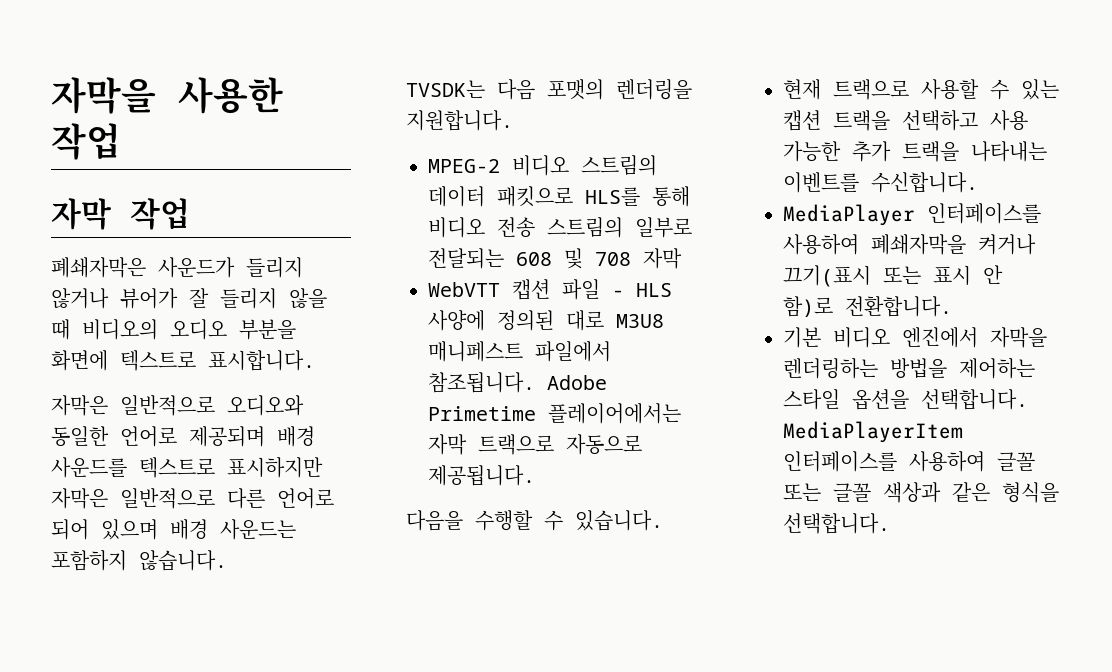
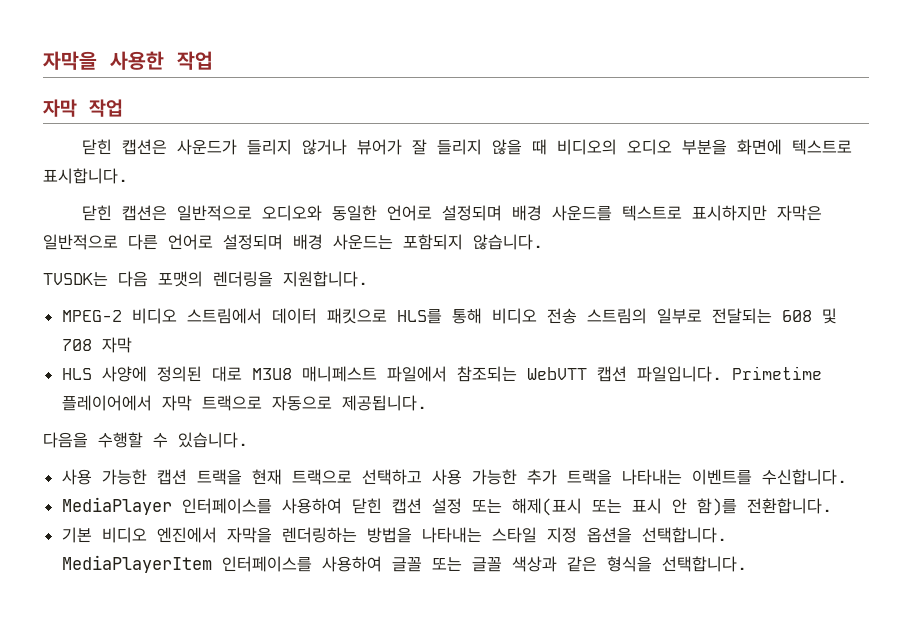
- 폐쇄자막은 사운드가 들리지 않거나 뷰어가 잘 들리지 않을 때 비디오의 오디오 부분을 화면에 텍스트로 표시합니다.
+ 닫힌 캡션은 사운드가 들리지 않거나 뷰어가 잘 들리지 않을 때 비디오의 오디오 부분을 화면에 텍스트로 표시합니다.
- 자막은 일반적으로 오디오와 동일한 언어로 제공되며 배경 사운드를 텍스트로 표시하지만 자막은 일반적으로 다른 언어로 되어 있으며 배경 사운드는 포함하지 않습니다.
+ 닫힌 캡션은 일반적으로 오디오와 동일한 언어로 설정되며 배경 사운드를 텍스트로 표시하지만 자막은 일반적으로 다른 언어로 설정되며 배경 사운드는 포함되지 않습니다.
- MPEG-2 비디오 스트림의 데이터 패킷으로 HLS를 통해 비디오 전송 스트림의 일부로 전달되는 608 및 708 자막
+ MPEG-2 비디오 스트림에서 데이터 패킷으로 HLS를 통해 비디오 전송 스트림의 일부로 전달되는 608 및 708 자막
- WebVTT 캡션 파일 - HLS 사양에 정의된 대로 M3U8 매니페스트 파일에서 참조됩니다. Adobe Primetime 플레이어에서는 자막 트랙으로 자동으로 제공됩니다.
+ HLS 사양에 정의된 대로 M3U8 매니페스트 파일에서 참조되는 WebVTT 캡션 파일입니다. Primetime 플레이어에서 자막 트랙으로 자동으로 제공됩니다.
- 현재 트랙으로 사용할 수 있는 캡션 트랙을 선택하고 사용 가능한 추가 트랙을 나타내는 이벤트를 수신합니다.
+ 사용 가능한 캡션 트랙을 현재 트랙으로 선택하고 사용 가능한 추가 트랙을 나타내는 이벤트를 수신합니다.
- MediaPlayer 인터페이스를 사용하여 폐쇄자막을 켜거나 끄기(표시 또는 표시 안 함)로 전환합니다.
+ MediaPlayer 인터페이스를 사용하여 닫힌 캡션 설정 또는 해제(표시 또는 표시 안 함)를 전환합니다.
- 기본 비디오 엔진에서 자막을 렌더링하는 방법을 제어하는 스타일 옵션을 선택합니다.
+ 기본 비디오 엔진에서 자막을 렌더링하는 방법을 나타내는 스타일 지정 옵션을 선택합니다.

